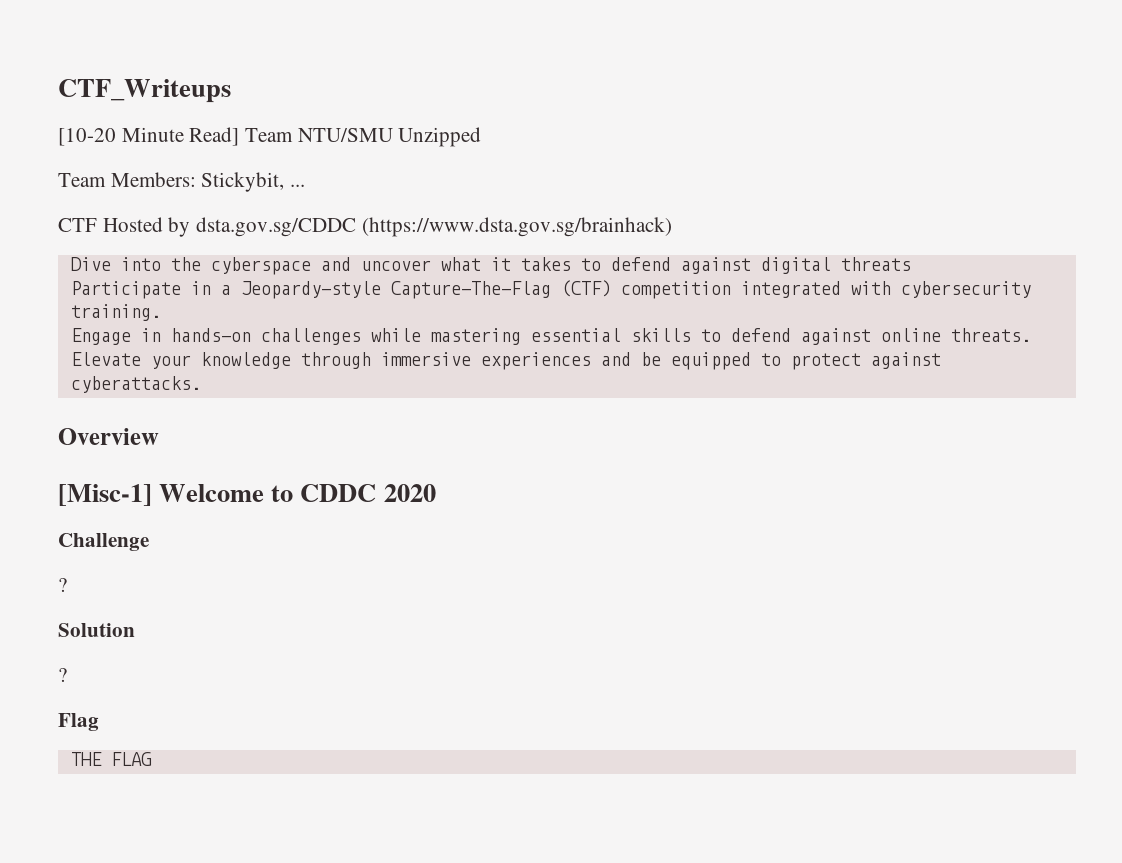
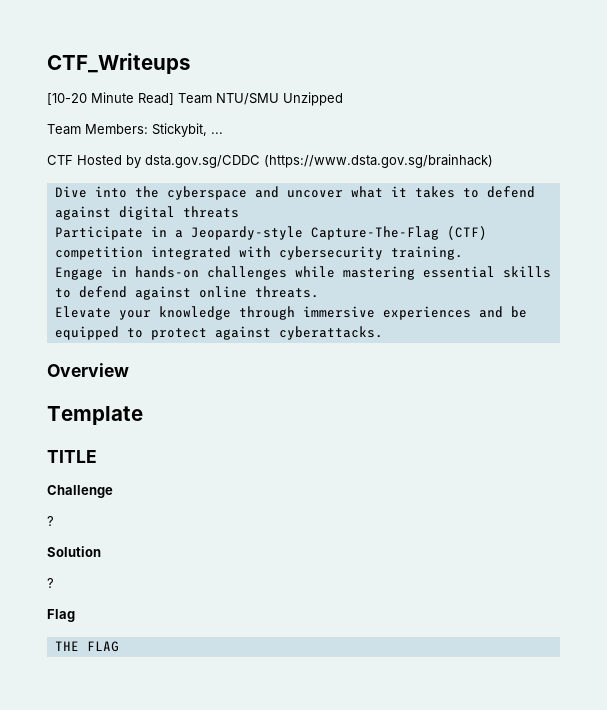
- [Misc-1] Welcome to CDDC 2020
+ Template
+ TITLE

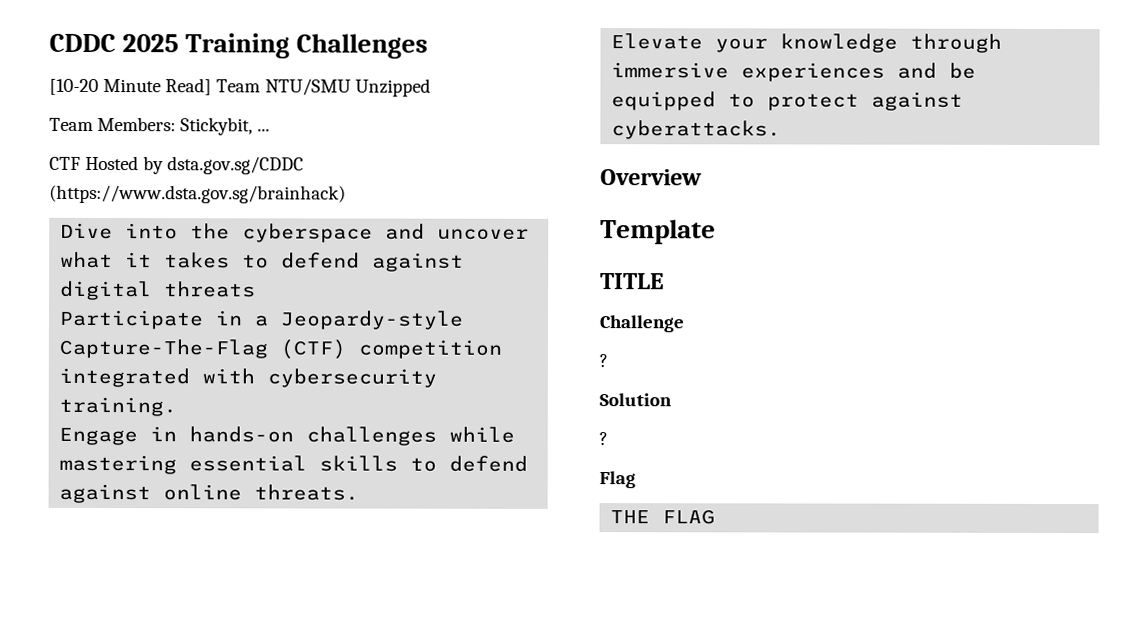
- CTF_Writeups
+ CDDC 2025 Training Challenges

